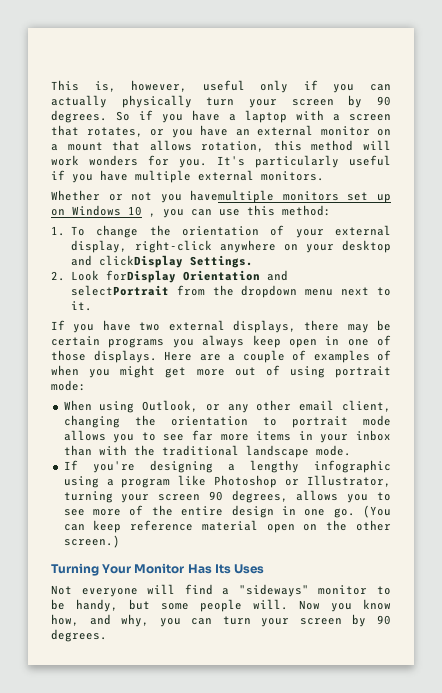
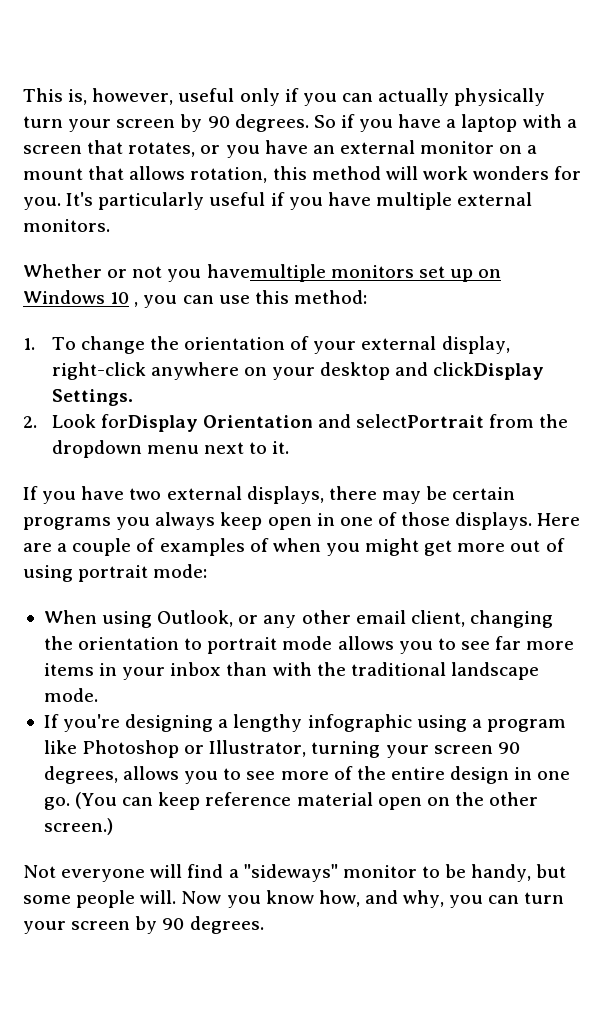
- Turning Your Monitor Has Its Uses

